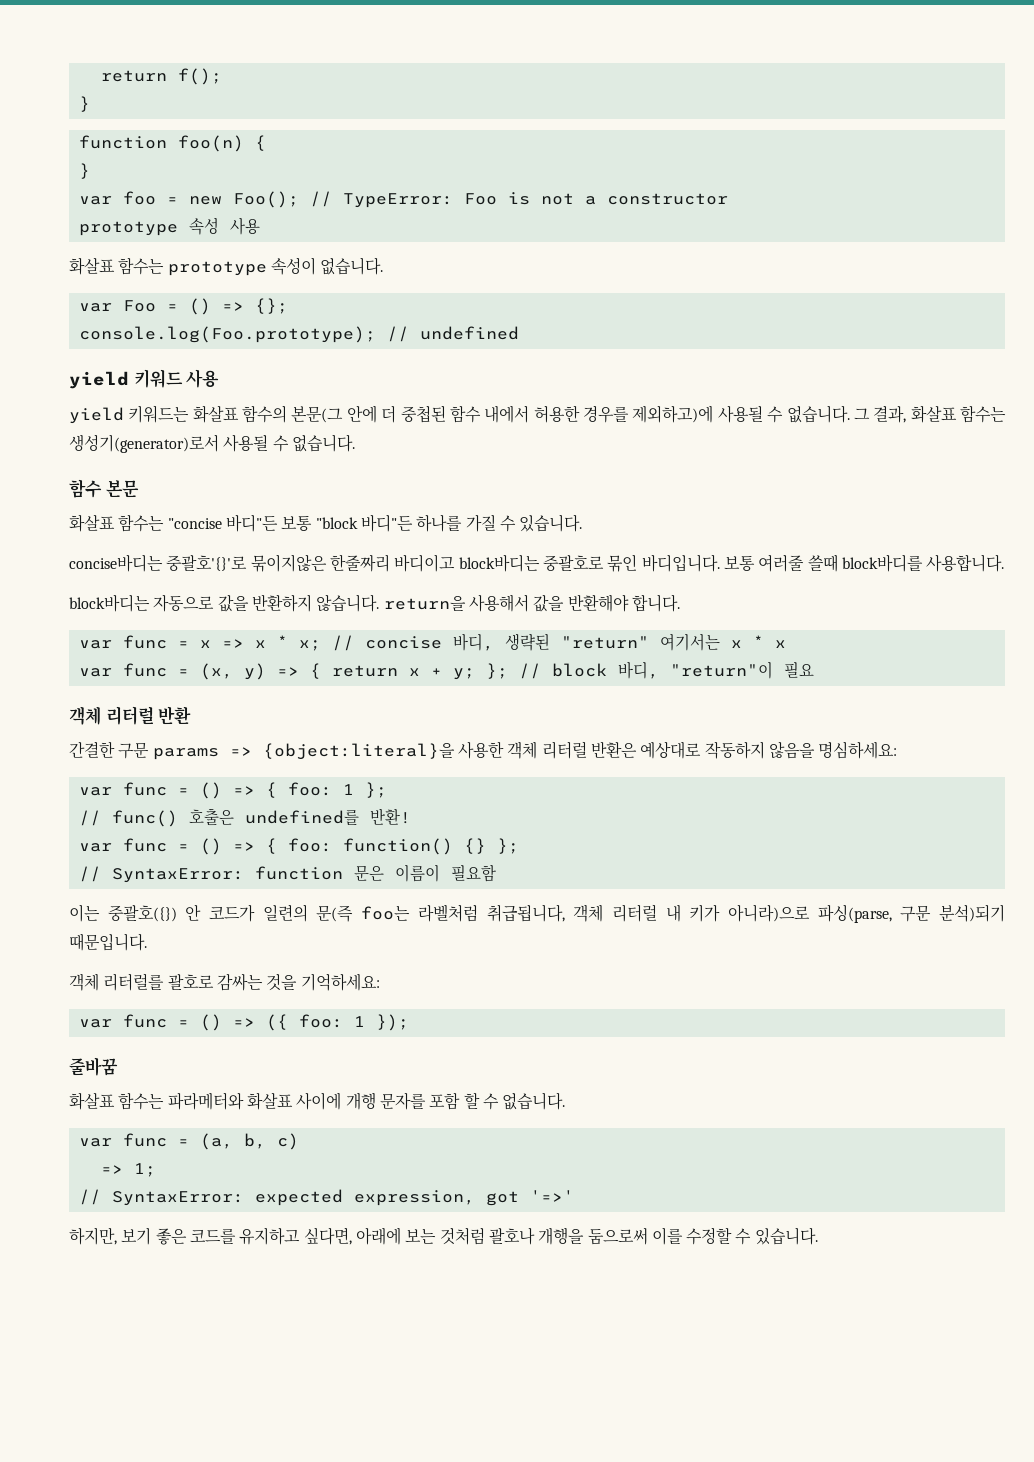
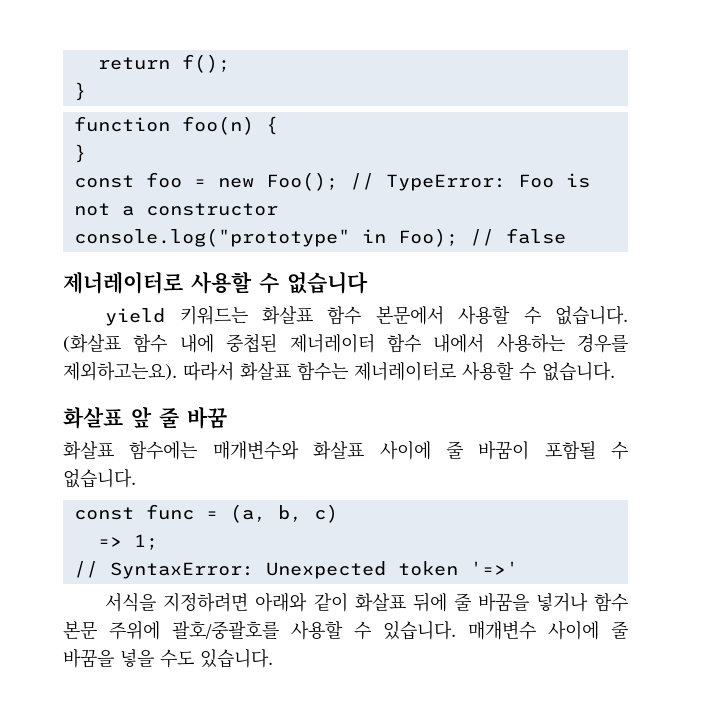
- var foo = new Foo(); // TypeError: Foo is not a constructor
+ const foo = new Foo(); // TypeError: Foo is not a constructor
- prototype 속성 사용
- 화살표 함수는 prototype 속성이 없습니다.
- var Foo = () => {};
- console.log(Foo.prototype); // undefined
- yield 키워드 사용
- yield 키워드는 화살표 함수의 본문(그 안에 더 중첩된 함수 내에서 허용한 경우를 제외하고)에 사용될 수 없습니다. 그 결과, 화살표 함수는 생성기(generator)로서 사용될 수 없습니다.
- 함수 본문
- 화살표 함수는 "concise 바디"든 보통 "block 바디"든 하나를 가질 수 있습니다.
- concise바디는 중괄호'{}'로 묶이지않은 한줄짜리 바디이고 block바디는 중괄호로 묶인 바디입니다. 보통 여러줄 쓸때 block바디를 사용합니다.
- block바디는 자동으로 값을 반환하지 않습니다. return을 사용해서 값을 반환해야 합니다.
- var func = x => x * x; // concise 바디, 생략된 "return" 여기서는 x * x
- var func = (x, y) => { return x + y; }; // block 바디, "return"이 필요
- 객체 리터럴 반환
- 간결한 구문 params => {object:literal}을 사용한 객체 리터럴 반환은 예상대로 작동하지 않음을 명심하세요:
- var func = () => { foo: 1 };
- // func() 호출은 undefined를 반환!
- var func = () => { foo: function() {} };
- // SyntaxError: function 문은 이름이 필요함
- 이는 중괄호({}) 안 코드가 일련의 문(즉 foo는 라벨처럼 취급됩니다, 객체 리터럴 내 키가 아니라)으로 파싱(parse, 구문 분석)되기 때문입니다.
- 객체 리터럴를 괄호로 감싸는 것을 기억하세요:
- var func = () => ({ foo: 1 });
- 줄바꿈
- 화살표 함수는 파라메터와 화살표 사이에 개행 문자를 포함 할 수 없습니다.
- var func = (a, b, c)
+ console.log("prototype" in Foo); // false
+ 제너레이터로 사용할 수 없습니다
+ yield 키워드는 화살표 함수 본문에서 사용할 수 없습니다. (화살표 함수 내에 중첩된 제너레이터 함수 내에서 사용하는 경우를 제외하고는요). 따라서 화살표 함수는 제너레이터로 사용할 수 없습니다.
+ 화살표 앞 줄 바꿈
+ 화살표 함수에는 매개변수와 화살표 사이에 줄 바꿈이 포함될 수 없습니다.
+ const func = (a, b, c)
- // SyntaxError: expected expression, got '=>'
- 하지만, 보기 좋은 코드를 유지하고 싶다면, 아래에 보는 것처럼 괄호나 개행을 둠으로써 이를 수정할 수 있습니다.
+ // SyntaxError: Unexpected token '=>'
+ 서식을 지정하려면 아래와 같이 화살표 뒤에 줄 바꿈을 넣거나 함수 본문 주위에 괄호/중괄호를 사용할 수 있습니다. 매개변수 사이에 줄 바꿈을 넣을 수도 있습니다.

